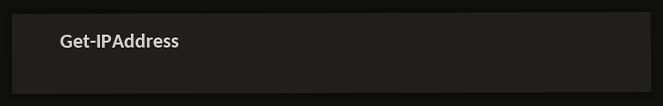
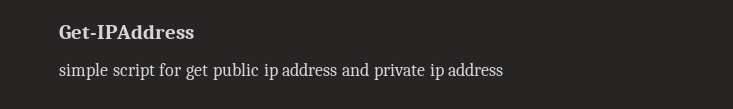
+ simple script for get public ip address and private ip address

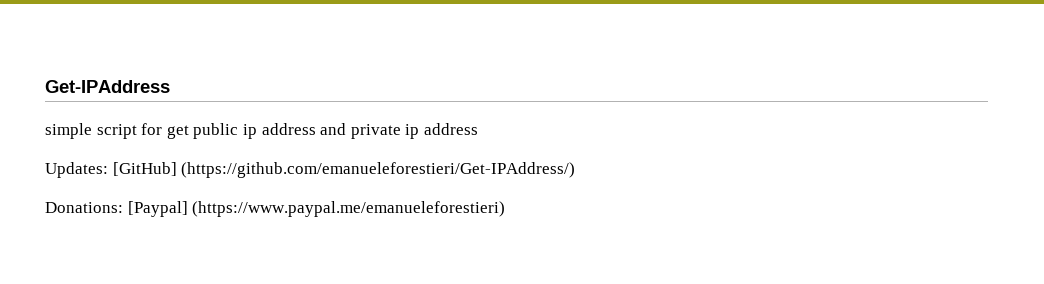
+ Updates: [GitHub] (https://github.com/emanueleforestieri/Get-IPAddress/)
+ Donations: [Paypal] (https://www.paypal.me/emanueleforestieri)

